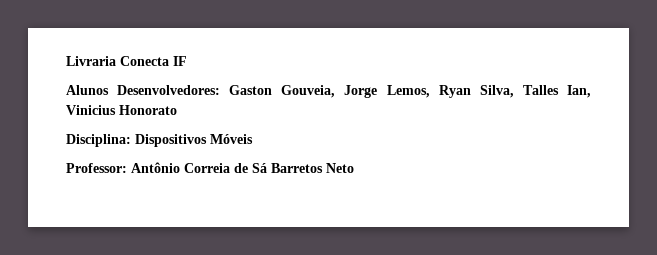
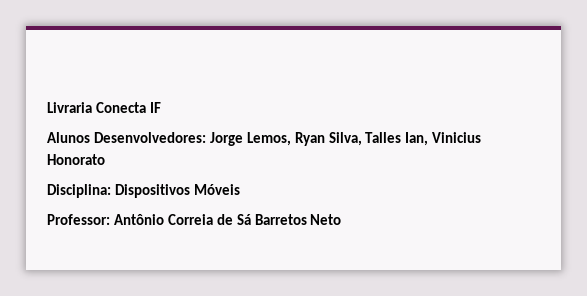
- Alunos Desenvolvedores: Gaston Gouveia, Jorge Lemos, Ryan Silva, Talles Ian, Vinicius Honorato
+ Alunos Desenvolvedores: Jorge Lemos, Ryan Silva, Talles Ian, Vinicius Honorato

